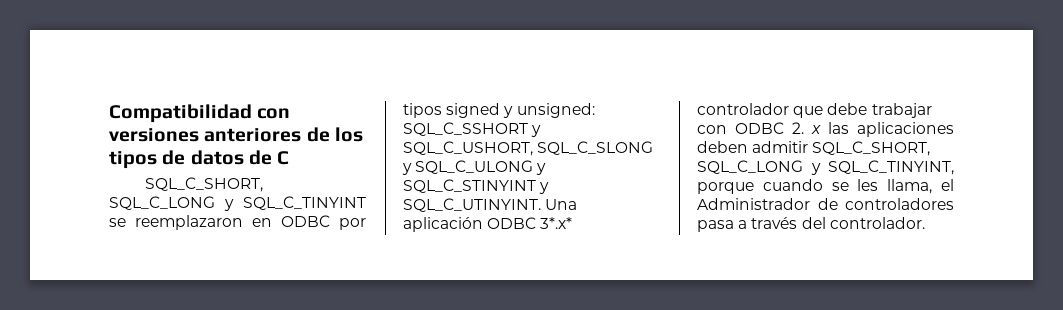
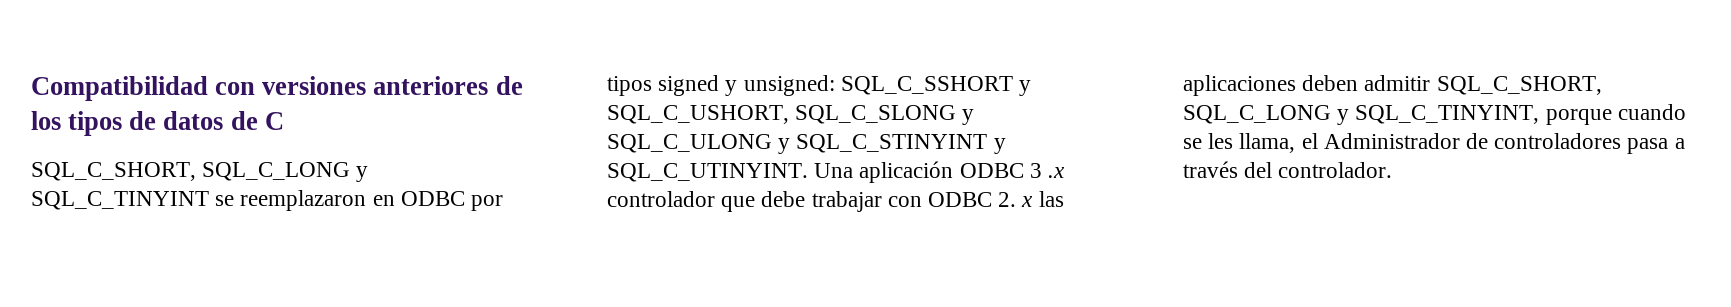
- Una aplicación ODBC 3*.x* controlador que debe trabajar con ODBC 2. x las aplicaciones deben admitir SQL_C_SHORT, SQL_C_LONG y SQL_C_TINYINT, porque cuando se les llama, el Administrador de controladores pasa a través del controlador.
+ Una aplicación ODBC 3 .x controlador que debe trabajar con ODBC 2. x las aplicaciones deben admitir SQL_C_SHORT, SQL_C_LONG y SQL_C_TINYINT, porque cuando se les llama, el Administrador de controladores pasa a través del controlador.

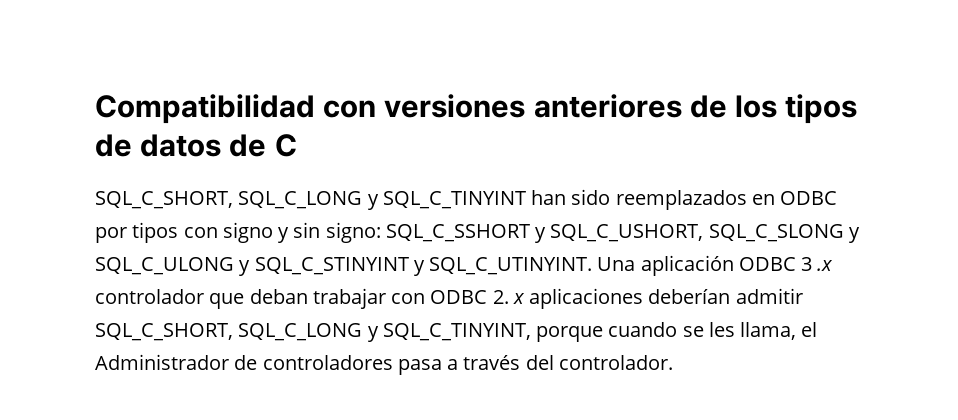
- SQL_C_SHORT, SQL_C_LONG y SQL_C_TINYINT se reemplazaron en ODBC por tipos signed y unsigned: SQL_C_SSHORT y SQL_C_USHORT, SQL_C_SLONG y SQL_C_ULONG y SQL_C_STINYINT y SQL_C_UTINYINT.
+ SQL_C_SHORT, SQL_C_LONG y SQL_C_TINYINT han sido reemplazados en ODBC por tipos con signo y sin signo: SQL_C_SSHORT y SQL_C_USHORT, SQL_C_SLONG y SQL_C_ULONG y SQL_C_STINYINT y SQL_C_UTINYINT.
- Una aplicación ODBC 3 .x controlador que debe trabajar con ODBC 2. x las aplicaciones deben admitir SQL_C_SHORT, SQL_C_LONG y SQL_C_TINYINT, porque cuando se les llama, el Administrador de controladores pasa a través del controlador.
+ Una aplicación ODBC 3 .x controlador que deban trabajar con ODBC 2. x aplicaciones deberían admitir SQL_C_SHORT, SQL_C_LONG y SQL_C_TINYINT, porque cuando se les llama, el Administrador de controladores pasa a través del controlador.

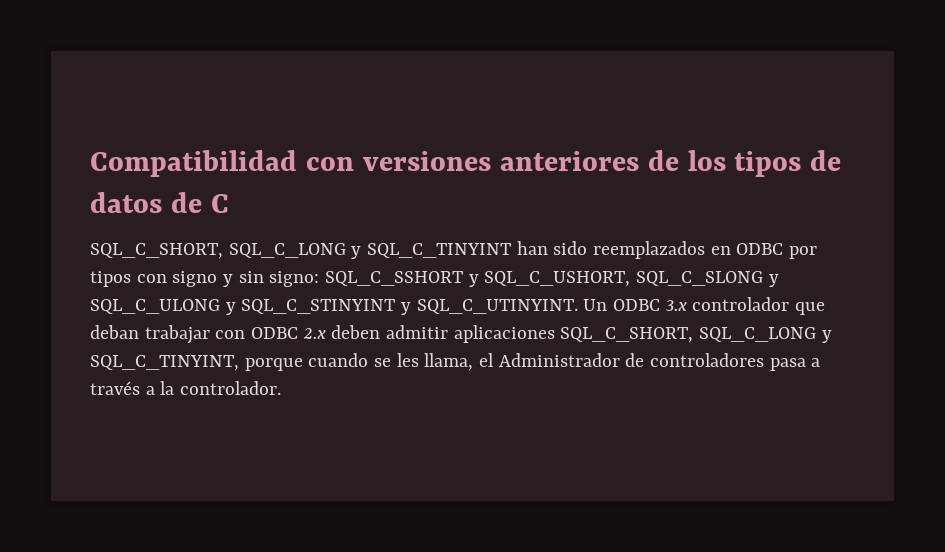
- Una aplicación ODBC 3 .x controlador que deban trabajar con ODBC 2. x aplicaciones deberían admitir SQL_C_SHORT, SQL_C_LONG y SQL_C_TINYINT, porque cuando se les llama, el Administrador de controladores pasa a través del controlador.
+ Un ODBC 3.x controlador que deban trabajar con ODBC 2.x deben admitir aplicaciones SQL_C_SHORT, SQL_C_LONG y SQL_C_TINYINT, porque cuando se les llama, el Administrador de controladores pasa a través a la controlador.

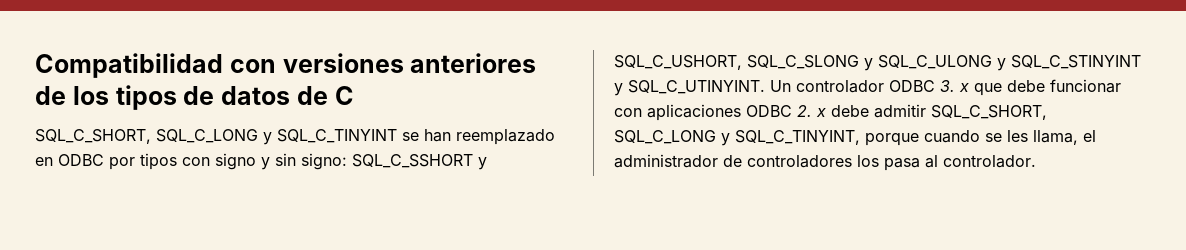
- SQL_C_SHORT, SQL_C_LONG y SQL_C_TINYINT han sido reemplazados en ODBC por tipos con signo y sin signo: SQL_C_SSHORT y SQL_C_USHORT, SQL_C_SLONG y SQL_C_ULONG y SQL_C_STINYINT y SQL_C_UTINYINT.
+ SQL_C_SHORT, SQL_C_LONG y SQL_C_TINYINT se han reemplazado en ODBC por tipos con signo y sin signo: SQL_C_SSHORT y SQL_C_USHORT, SQL_C_SLONG y SQL_C_ULONG y SQL_C_STINYINT y SQL_C_UTINYINT.
- Un ODBC 3.x controlador que deban trabajar con ODBC 2.x deben admitir aplicaciones SQL_C_SHORT, SQL_C_LONG y SQL_C_TINYINT, porque cuando se les llama, el Administrador de controladores pasa a través a la controlador.
+ Un controlador ODBC 3. x que debe funcionar con aplicaciones ODBC 2. x debe admitir SQL_C_SHORT, SQL_C_LONG y SQL_C_TINYINT, porque cuando se les llama, el administrador de controladores los pasa al controlador.

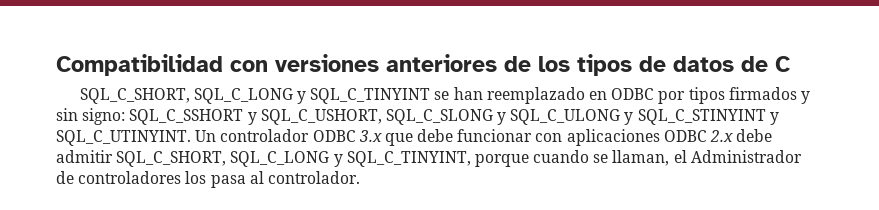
- SQL_C_SHORT, SQL_C_LONG y SQL_C_TINYINT se han reemplazado en ODBC por tipos con signo y sin signo: SQL_C_SSHORT y SQL_C_USHORT, SQL_C_SLONG y SQL_C_ULONG y SQL_C_STINYINT y SQL_C_UTINYINT.
+ SQL_C_SHORT, SQL_C_LONG y SQL_C_TINYINT se han reemplazado en ODBC por tipos firmados y sin signo: SQL_C_SSHORT y SQL_C_USHORT, SQL_C_SLONG y SQL_C_ULONG y SQL_C_STINYINT y SQL_C_UTINYINT.
- Un controlador ODBC 3. x que debe funcionar con aplicaciones ODBC 2. x debe admitir SQL_C_SHORT, SQL_C_LONG y SQL_C_TINYINT, porque cuando se les llama, el administrador de controladores los pasa al controlador.
+ Un controlador ODBC 3.x que debe funcionar con aplicaciones ODBC 2.x debe admitir SQL_C_SHORT, SQL_C_LONG y SQL_C_TINYINT, porque cuando se llaman, el Administrador de controladores los pasa al controlador.

